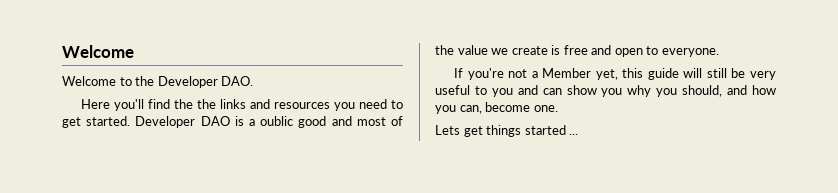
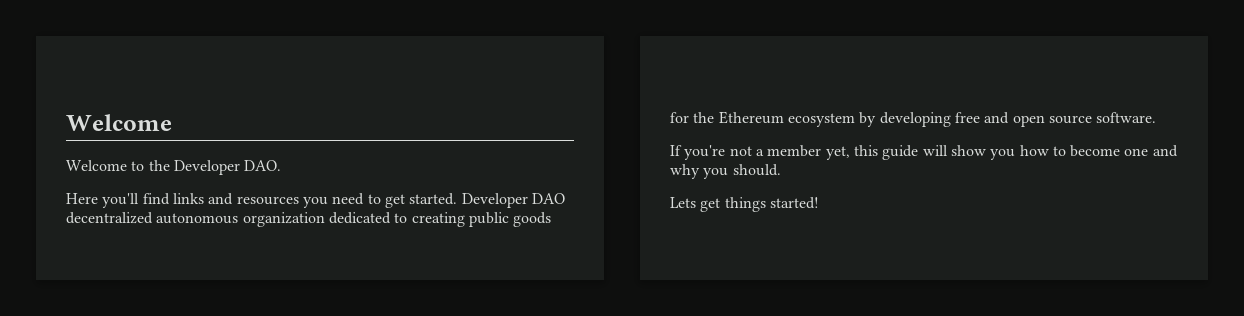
- Here you'll find the the links and resources you need to get started.
+ Here you'll find links and resources you need to get started.
- Developer DAO is a oublic good and most of the value we create is free and open to everyone.
+ Developer DAO decentralized autonomous organization dedicated to creating public goods for the Ethereum ecosystem by developing free and open source software.
- If you're not a Member yet, this guide will still be very useful to you and can show you why you should, and how you can, become one.
+ If you're not a member yet, this guide will show you how to become one and why you should.
- Lets get things started ...
+ Lets get things started!

